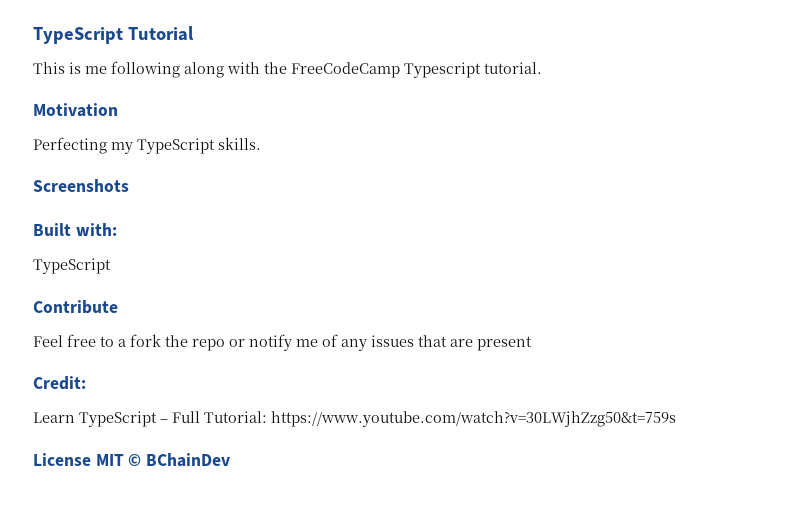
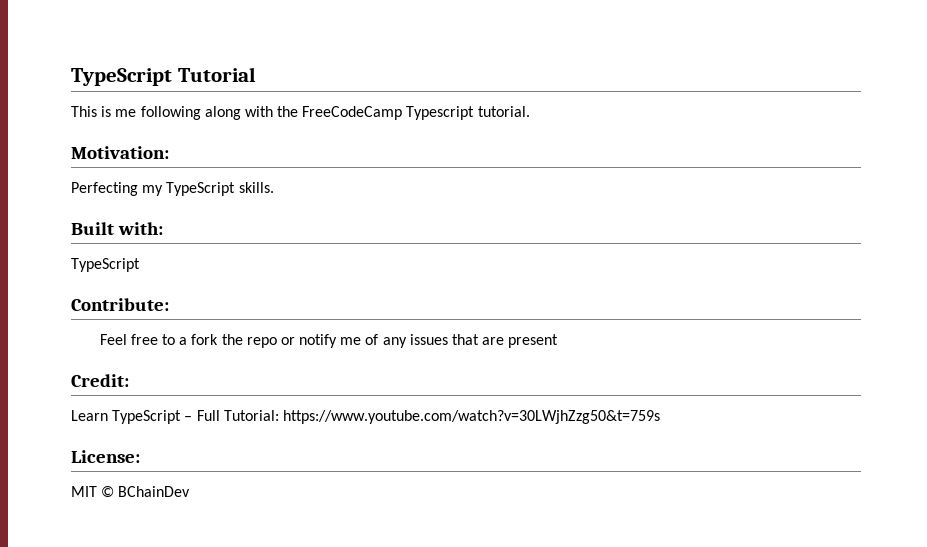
- Motivation
+ Motivation:
- Screenshots
- Contribute
+ Contribute:
- License MIT © BChainDev
+ License:
+ MIT © BChainDev

